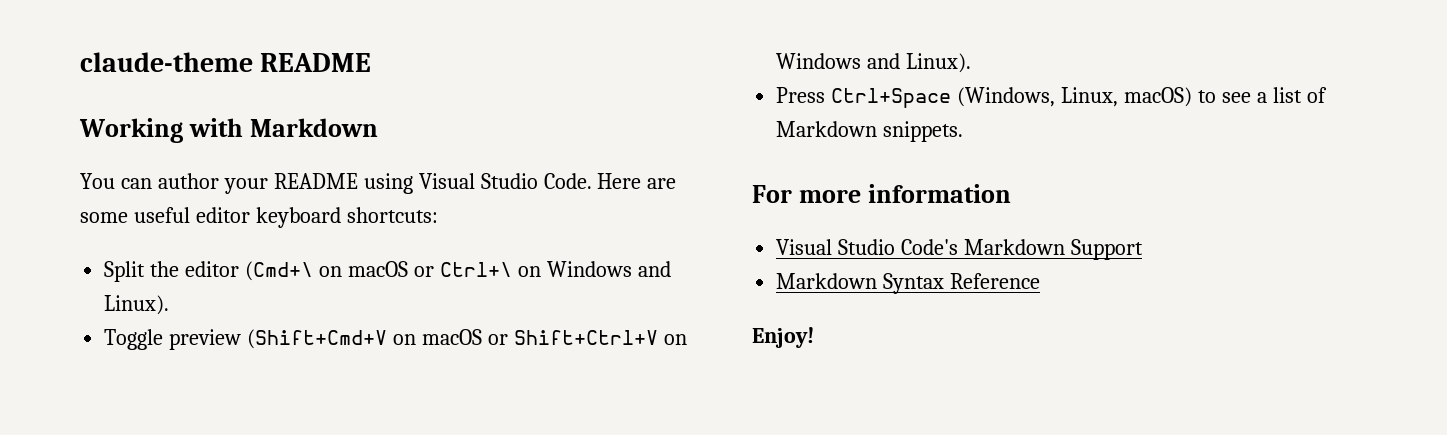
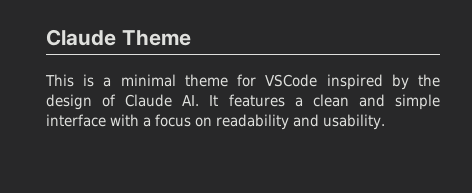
- claude-theme README
- Working with Markdown
- You can author your README using Visual Studio Code. Here are some useful editor keyboard shortcuts:
- Split the editor (Cmd+\ on macOS or Ctrl+\ on Windows and Linux).
- Toggle preview (Shift+Cmd+V on macOS or Shift+Ctrl+V on Windows and Linux).
- Press Ctrl+Space (Windows, Linux, macOS) to see a list of Markdown snippets.
- For more information
- Visual Studio Code's Markdown Support
- Markdown Syntax Reference
- Enjoy!
+ Claude Theme
+ This is a minimal theme for VSCode inspired by the design of Claude AI. It features a clean and simple interface with a focus on readability and usability.

